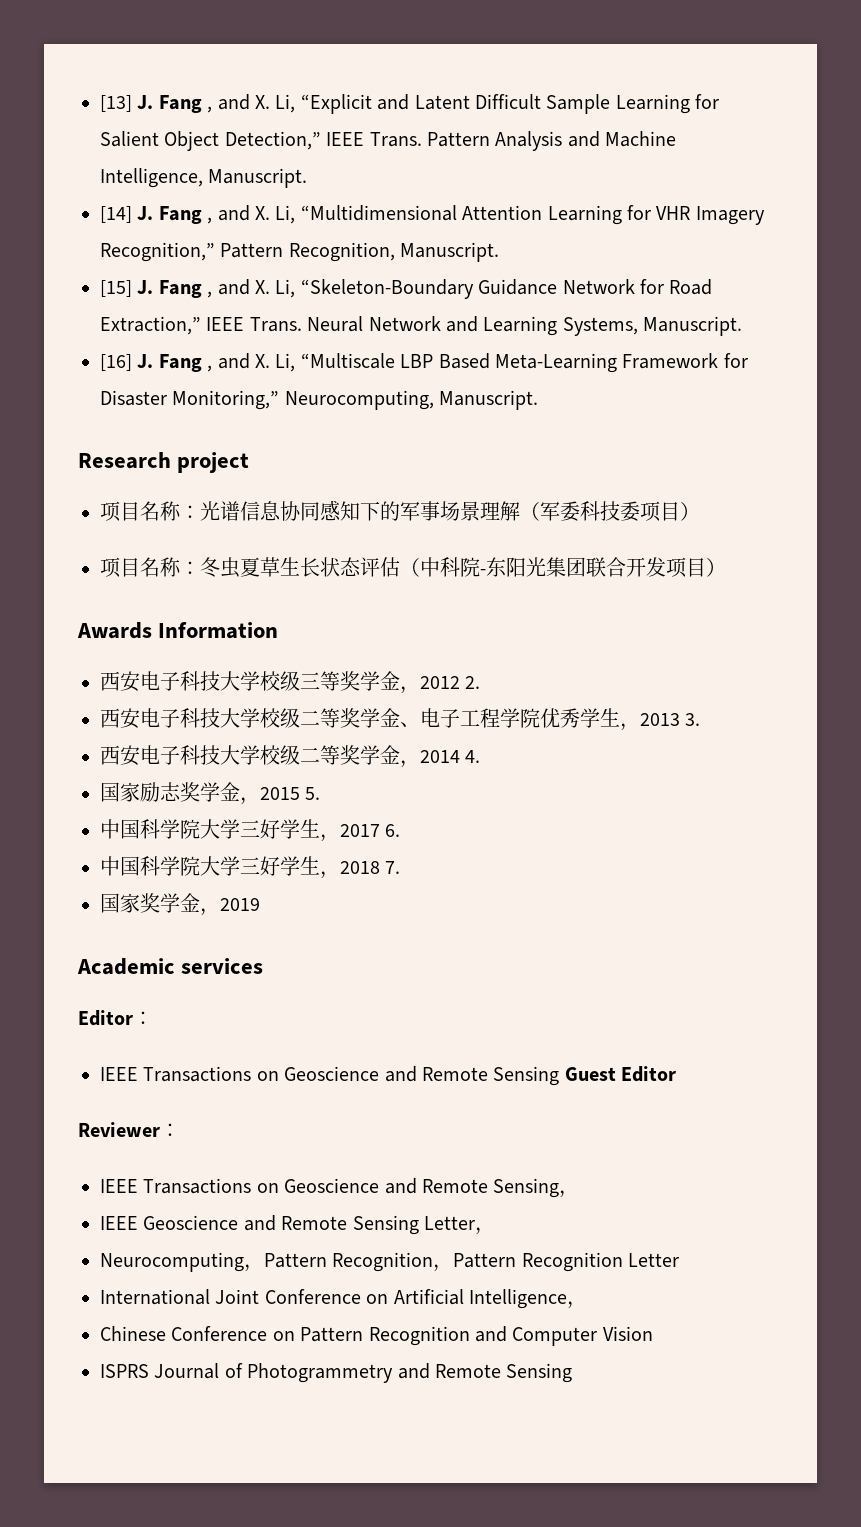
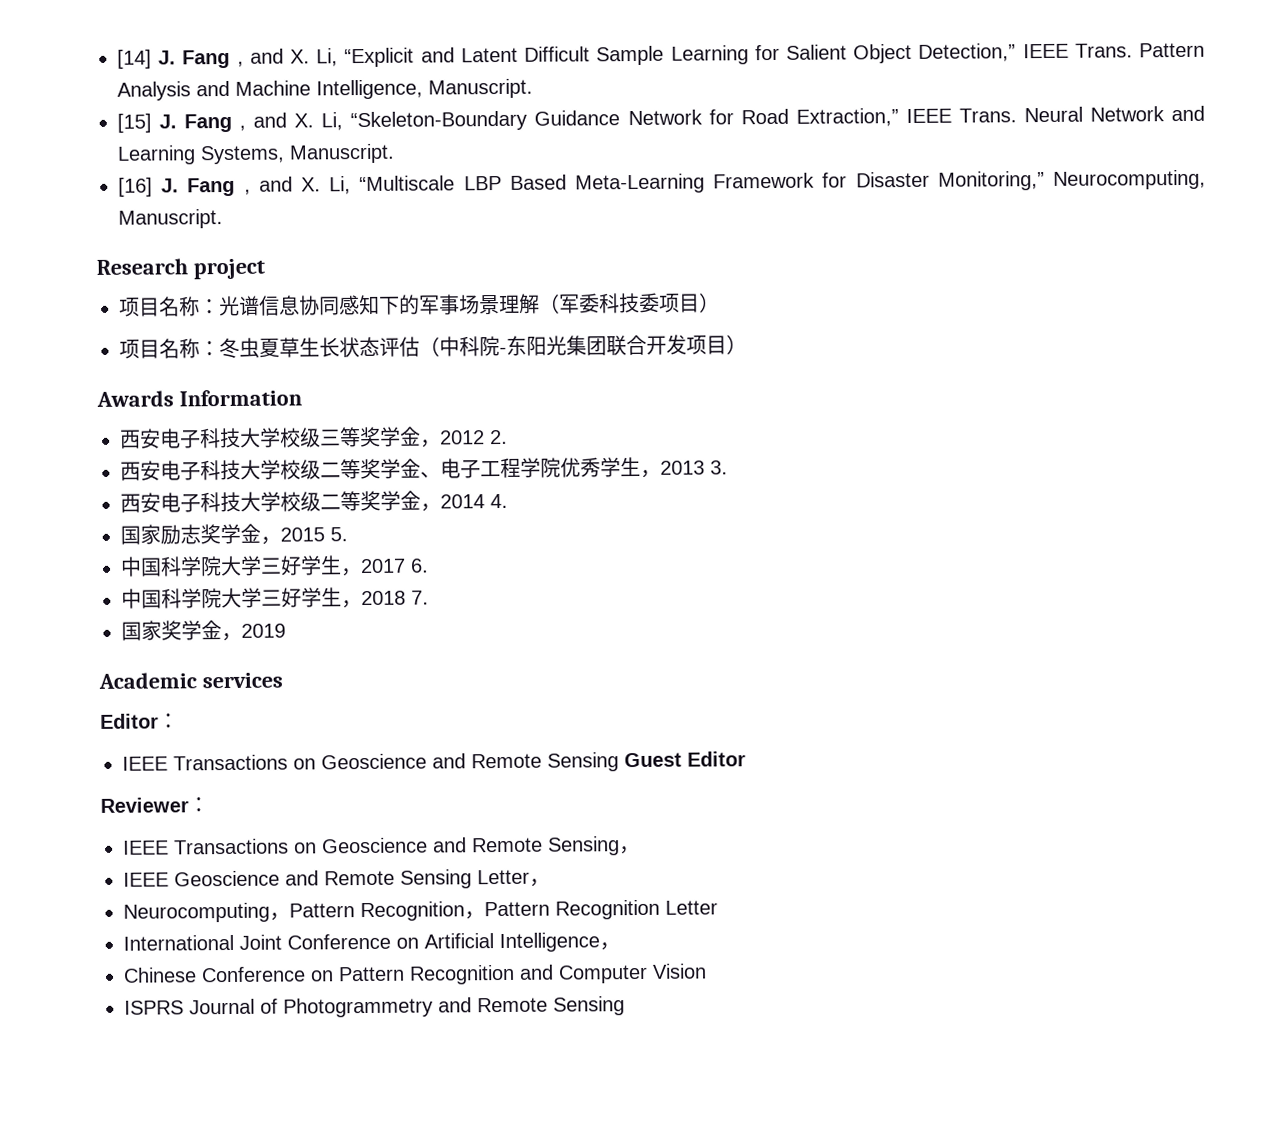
- [13] J. Fang , and X. Li, “Explicit and Latent Difficult Sample Learning for Salient Object Detection,” IEEE Trans.
+ [14] J. Fang , and X. Li, “Explicit and Latent Difficult Sample Learning for Salient Object Detection,” IEEE Trans.
- [14] J. Fang , and X. Li, “Multidimensional Attention Learning for VHR Imagery Recognition,” Pattern Recognition, Manuscript.

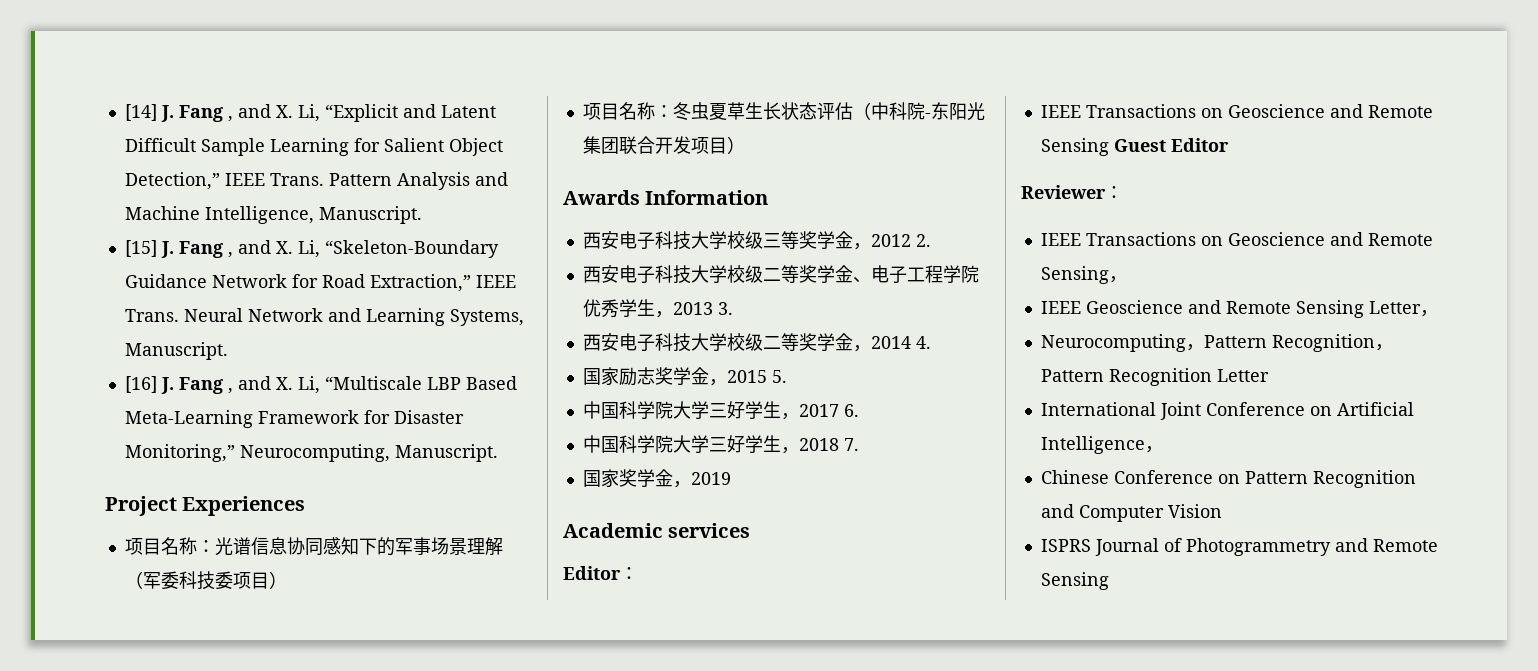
- Research project
+ Project Experiences

